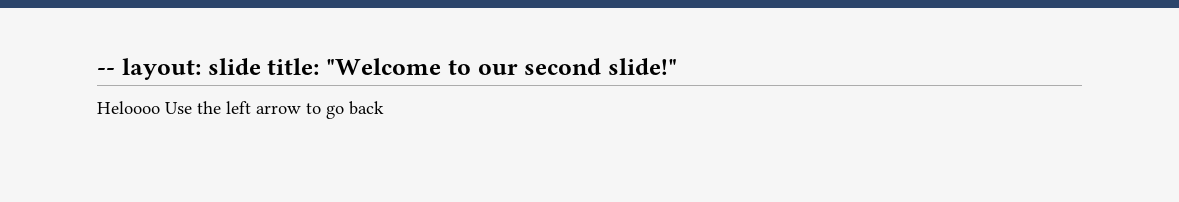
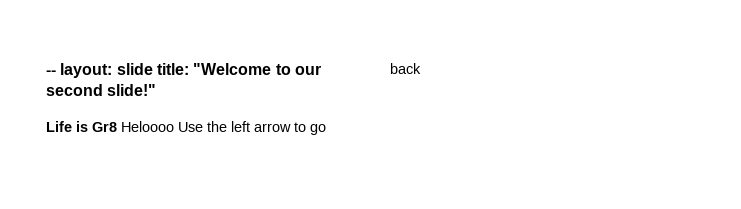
- Heloooo Use the left arrow to go back
+ Life is Gr8 Heloooo Use the left arrow to go back

